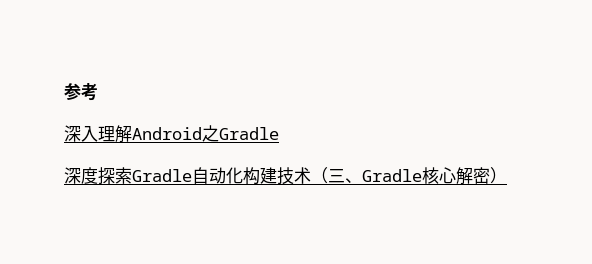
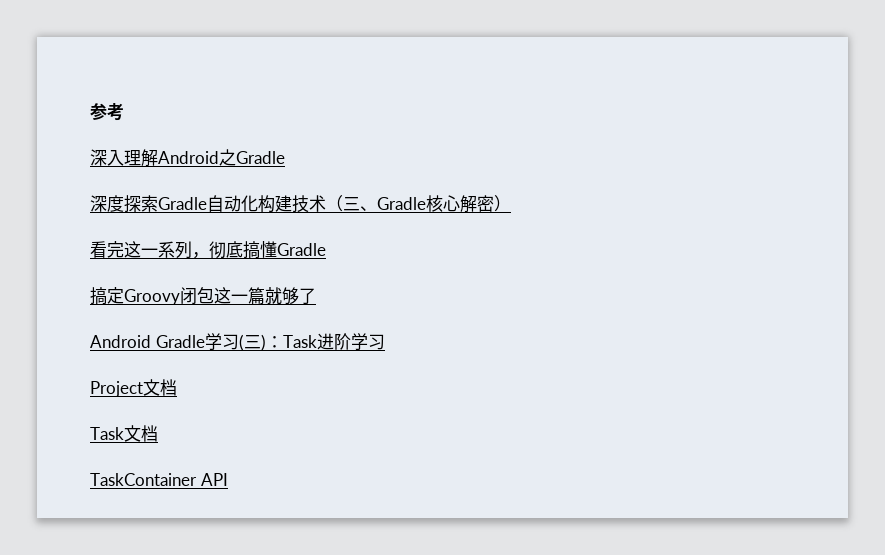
+ 看完这一系列，彻底搞懂Gradle
+ 搞定Groovy闭包这一篇就够了
+ Android Gradle学习(三)：Task进阶学习
+ Project文档
+ Task文档
+ TaskContainer API

